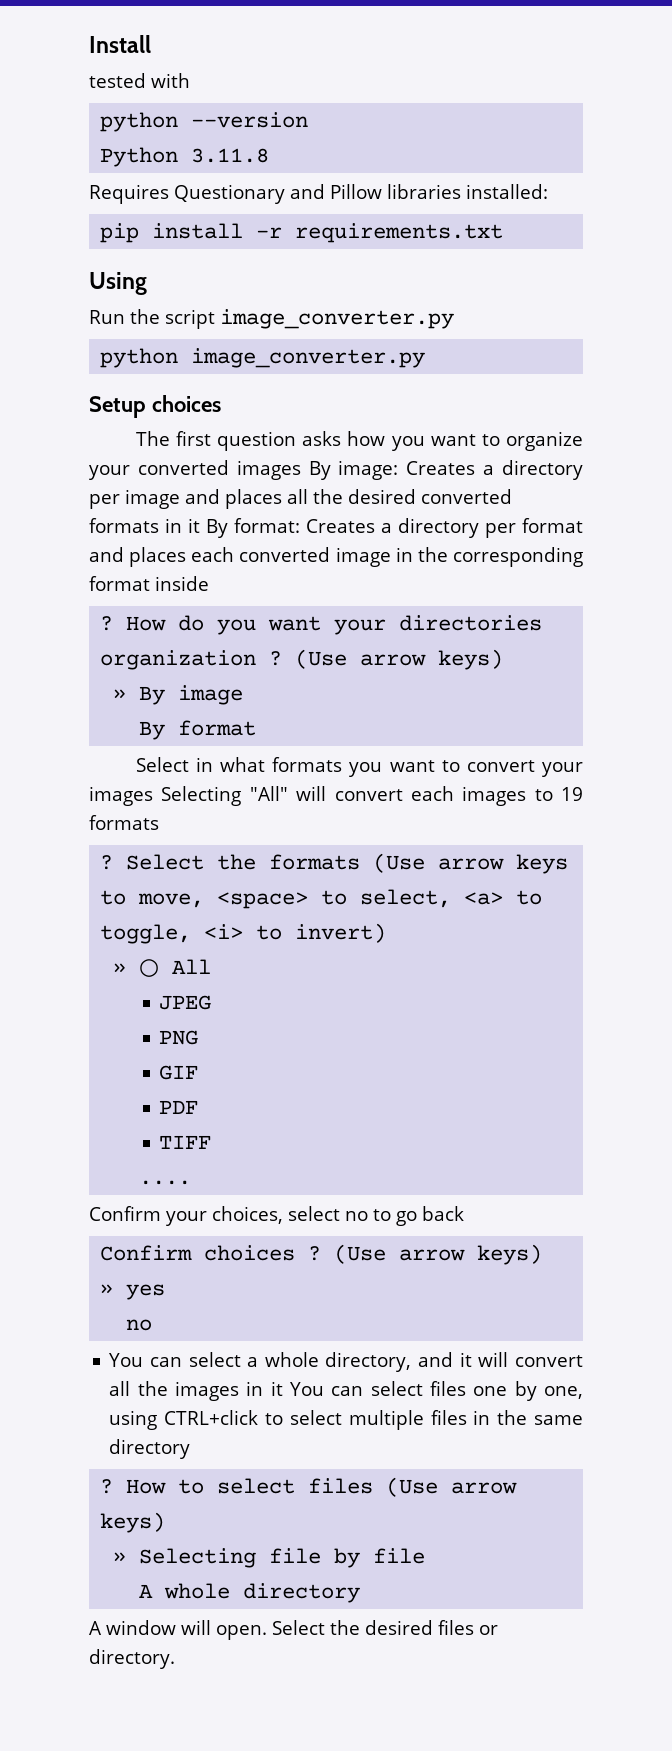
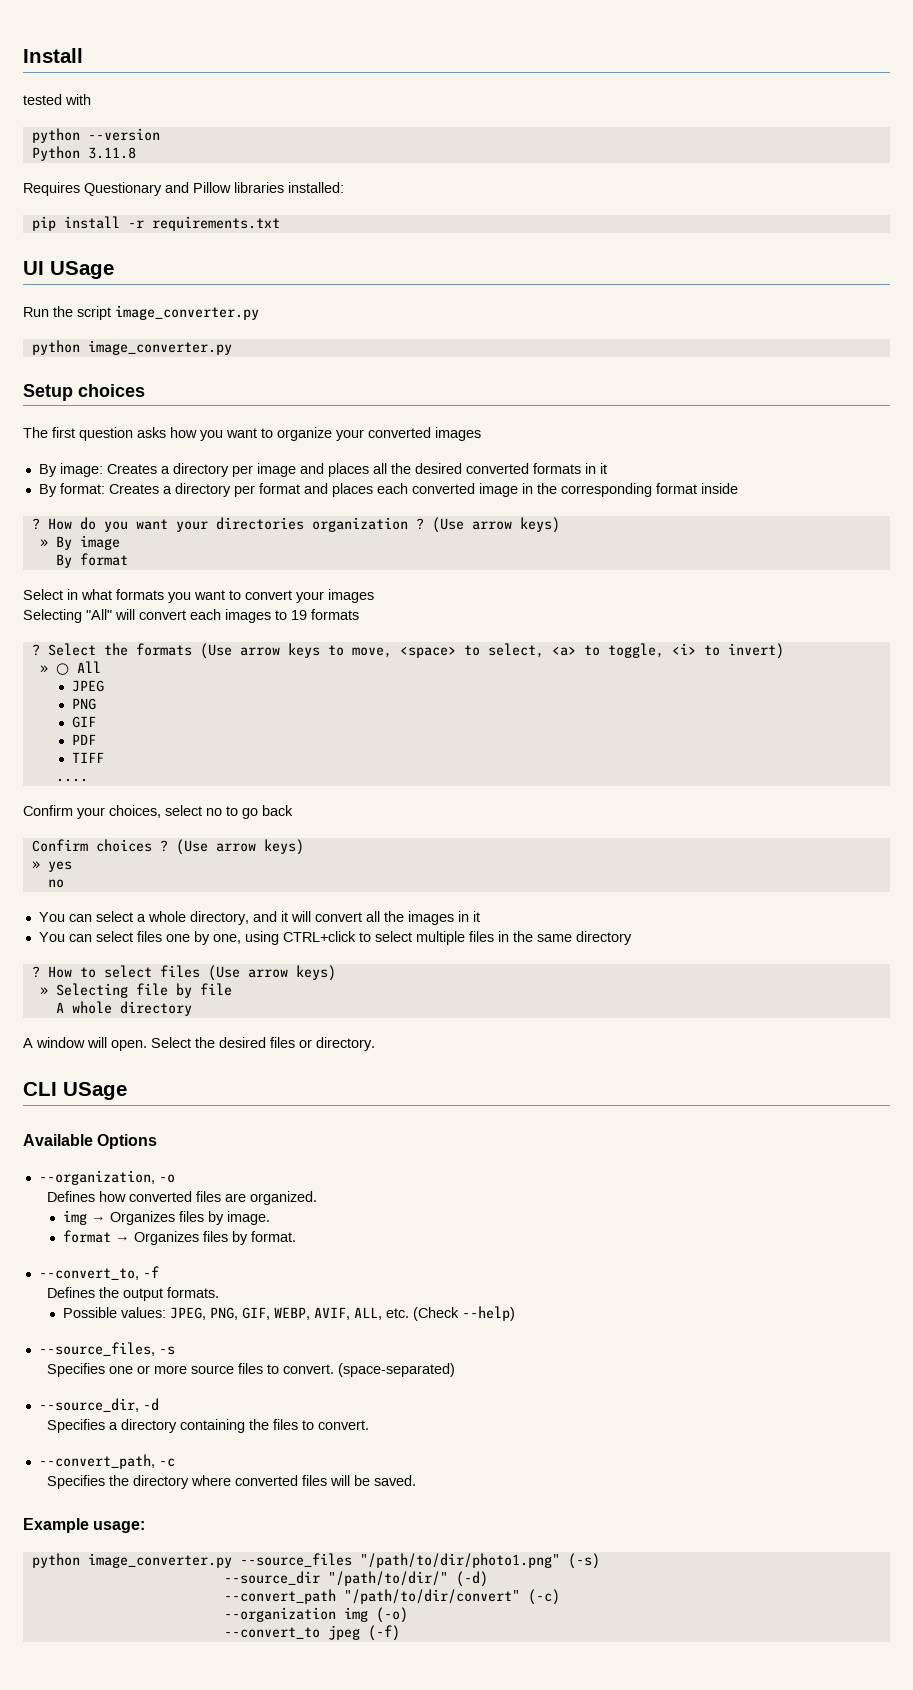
- Using
+ UI USage
- The first question asks how you want to organize your converted images By image: Creates a directory per image and places all the desired converted formats in it By format: Creates a directory per format and places each converted image in the corresponding format inside
+ The first question asks how you want to organize your converted images
+ By image: Creates a directory per image and places all the desired converted formats in it
+ By format: Creates a directory per format and places each converted image in the corresponding format inside
- Select in what formats you want to convert your images Selecting "All" will convert each images to 19 formats
+ Select in what formats you want to convert your images
+ Selecting "All" will convert each images to 19 formats
- You can select a whole directory, and it will convert all the images in it You can select files one by one, using CTRL+click to select multiple files in the same directory
+ You can select a whole directory, and it will convert all the images in it
+ You can select files one by one, using CTRL+click to select multiple files in the same directory
+ CLI USage
+ Available Options
+ --organization, -o
+ Defines how converted files are organized.
+ img → Organizes files by image.
+ format → Organizes files by format.
+ --convert_to, -f
+ Defines the output formats.
+ Possible values: JPEG, PNG, GIF, WEBP, AVIF, ALL, etc. (Check --help)
+ --source_files, -s
+ Specifies one or more source files to convert. (space-separated)
+ --source_dir, -d
+ Specifies a directory containing the files to convert.
+ --convert_path, -c
+ Specifies the directory where converted files will be saved.
+ Example usage:
+ python image_converter.py --source_files "/path/to/dir/photo1.png" (-s)
+ --source_dir "/path/to/dir/" (-d)
+ --convert_path "/path/to/dir/convert" (-c)
+ --organization img (-o)
+ --convert_to jpeg (-f)

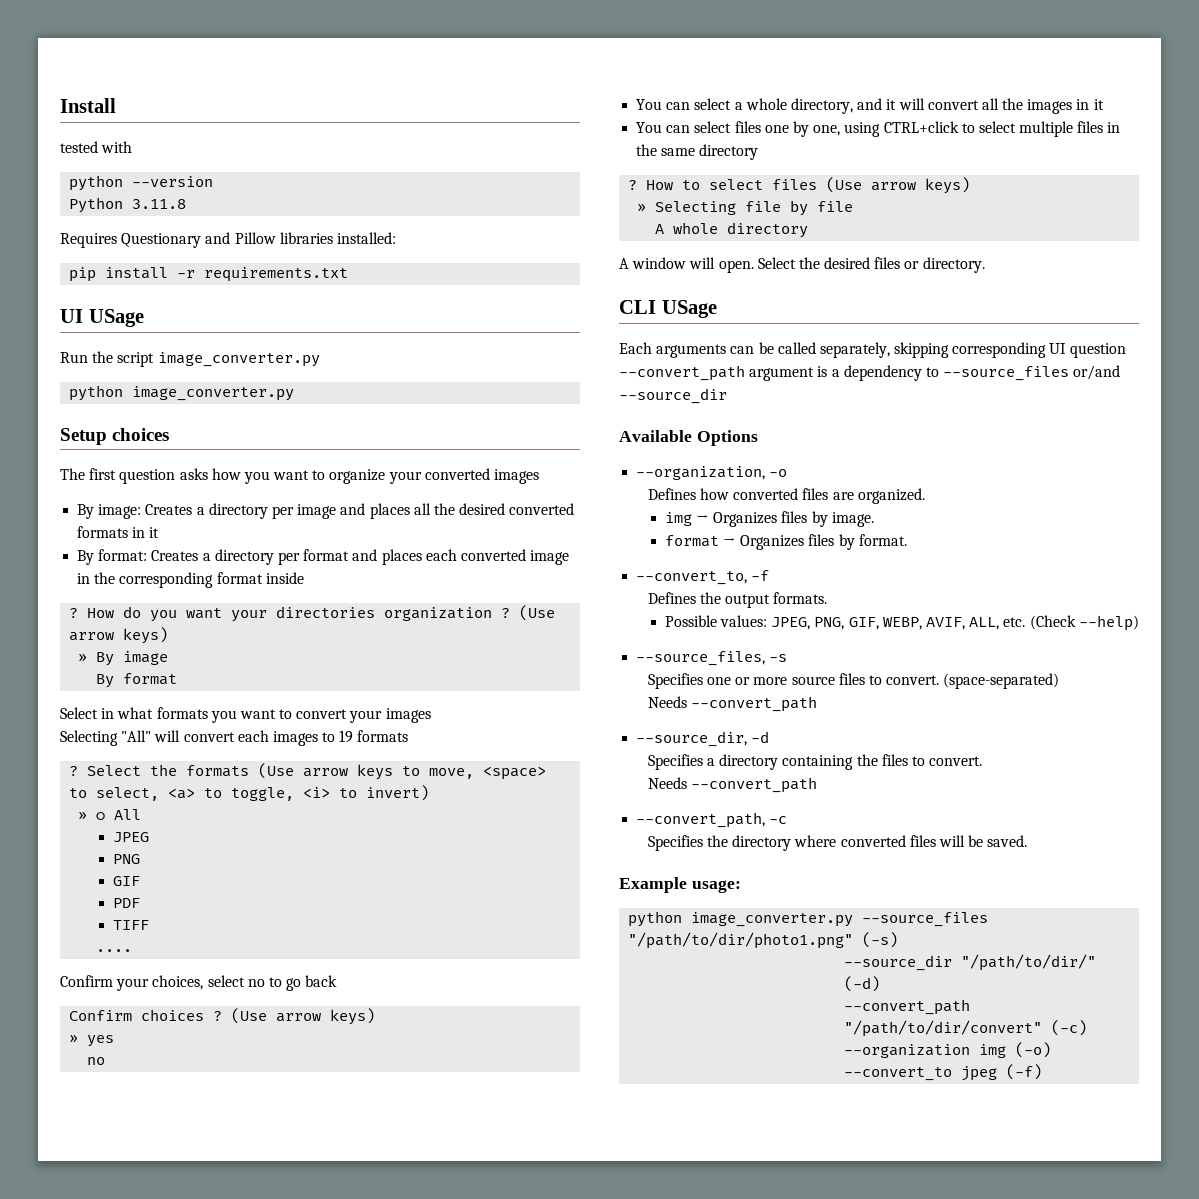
+ Each arguments can be called separately, skipping corresponding UI question --convert_path argument is a dependency to --source_files or/and --source_dir
  (space-separated)
+ Needs --convert_path
  Specifies a directory containing the files to convert.
+ Needs --convert_path

